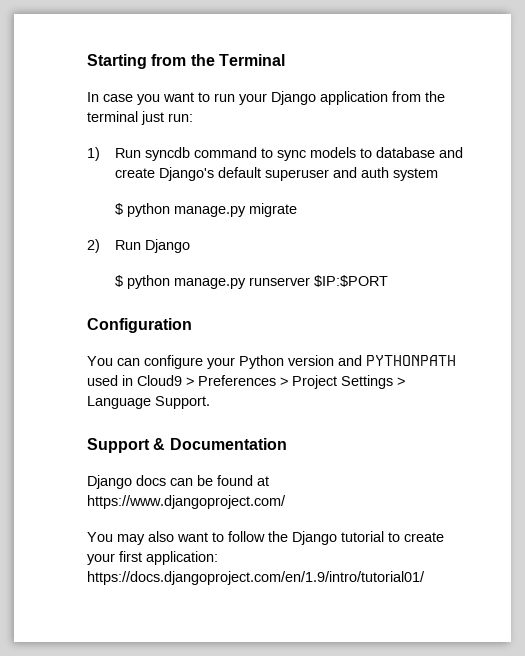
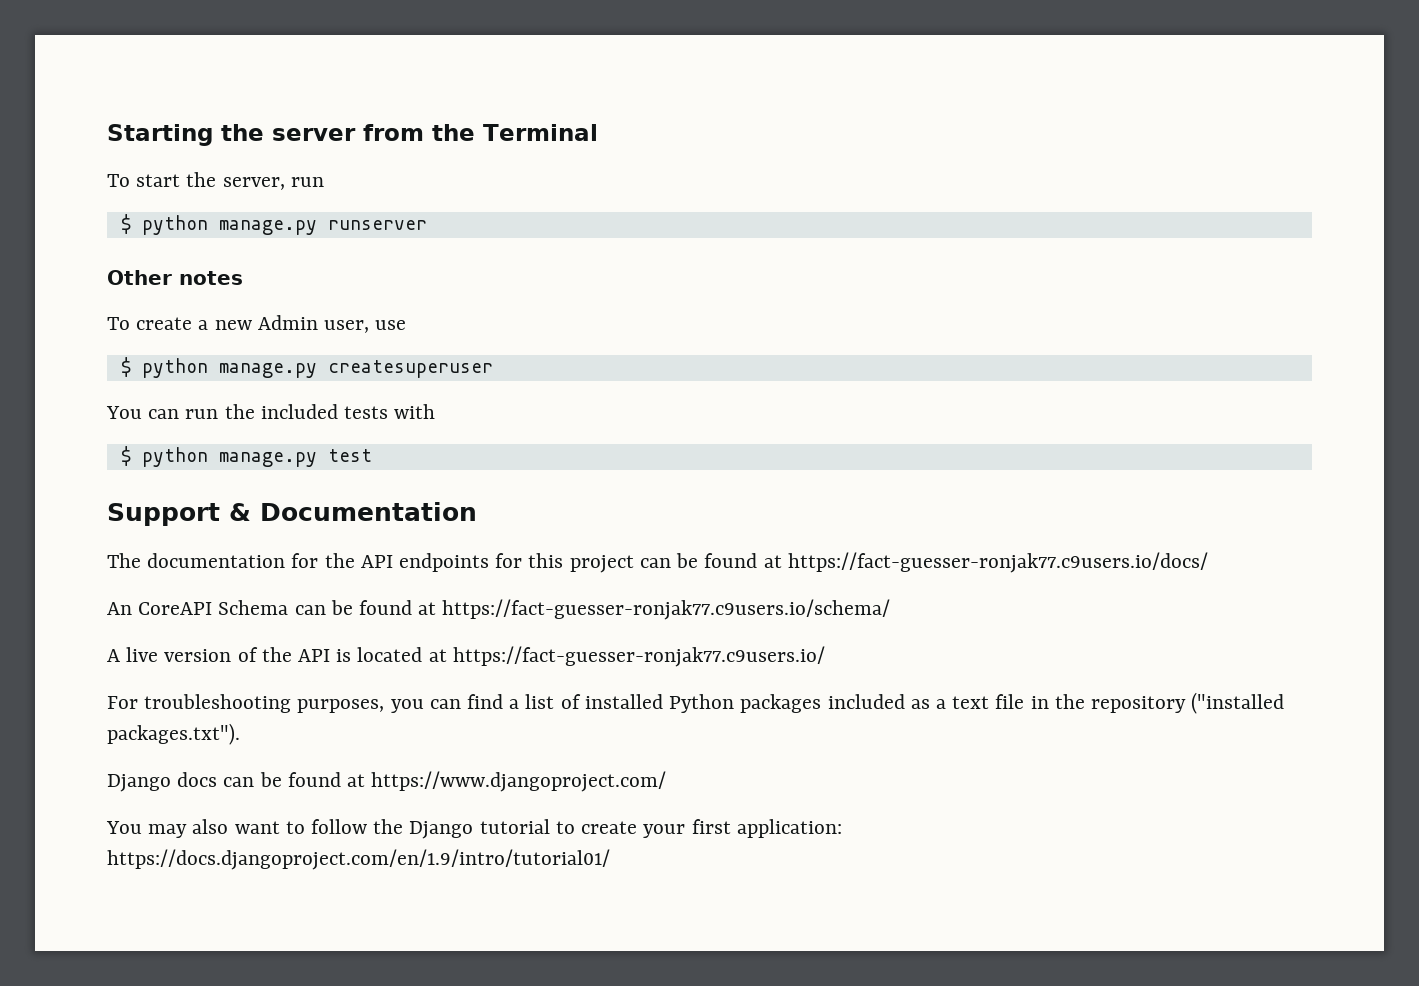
- Starting from the Terminal
+ Starting the server from the Terminal
- In case you want to run your Django application from the terminal just run:
- 1) Run syncdb command to sync models to database and create Django's default superuser and auth system
- $ python manage.py migrate
- 2) Run Django
- $ python manage.py runserver $IP:$PORT
- Configuration
- You can configure your Python version and PYTHONPATH used in Cloud9 > Preferences > Project Settings > Language Support.
+ To start the server, run
+ $ python manage.py runserver
+ Other notes
+ To create a new Admin user, use
+ $ python manage.py createsuperuser
+ You can run the included tests with
+ $ python manage.py test
  Support & Documentation
+ The documentation for the API endpoints for this project can be found at https://fact-guesser-ronjak77.c9users.io/docs/
+ An CoreAPI Schema can be found at https://fact-guesser-ronjak77.c9users.io/schema/
+ A live version of the API is located at https://fact-guesser-ronjak77.c9users.io/
+ For troubleshooting purposes, you can find a list of installed Python packages included as a text file in the repository ("installed packages.txt").

